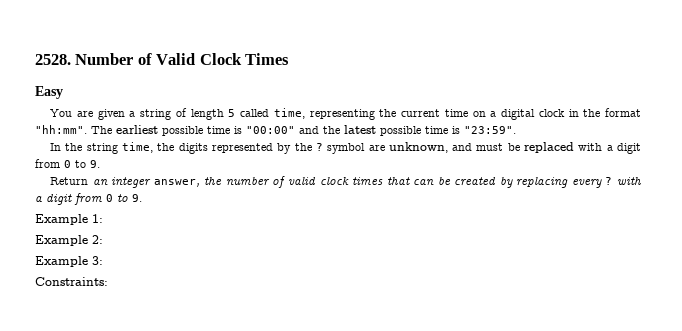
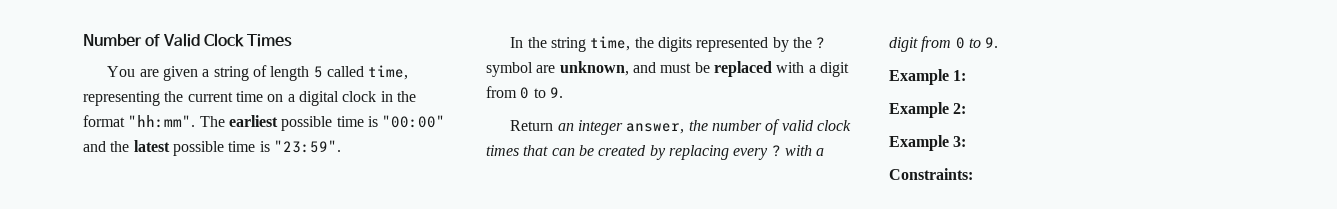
- 2528.
- Easy

